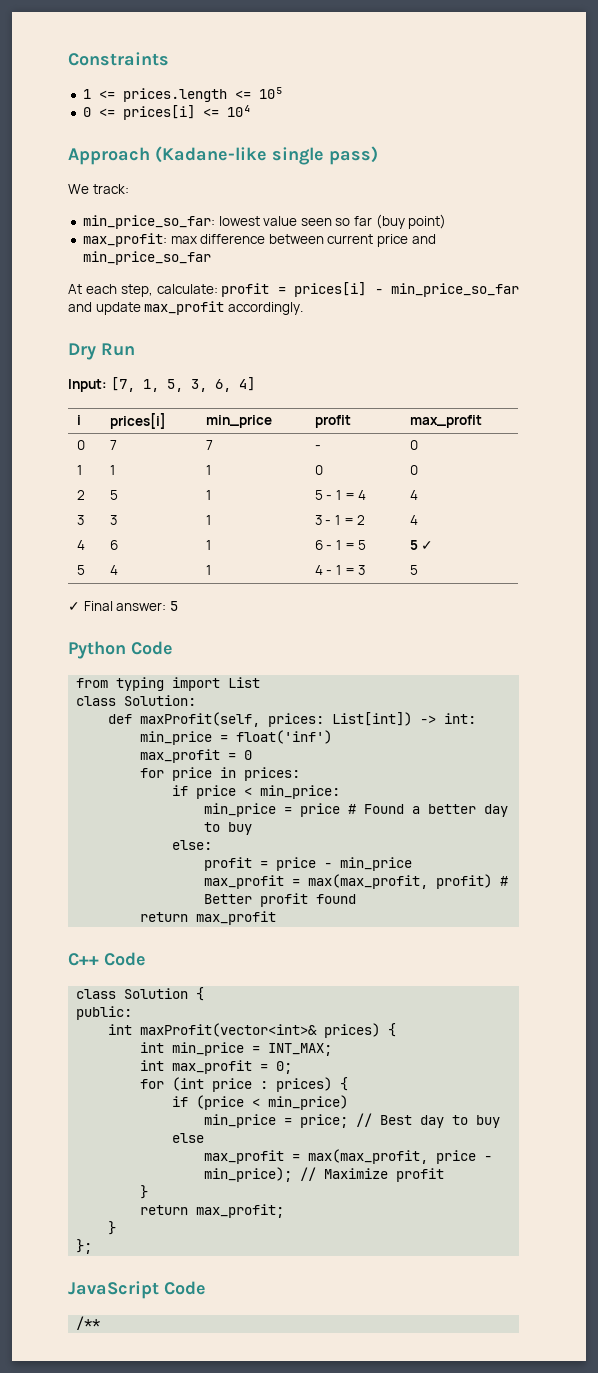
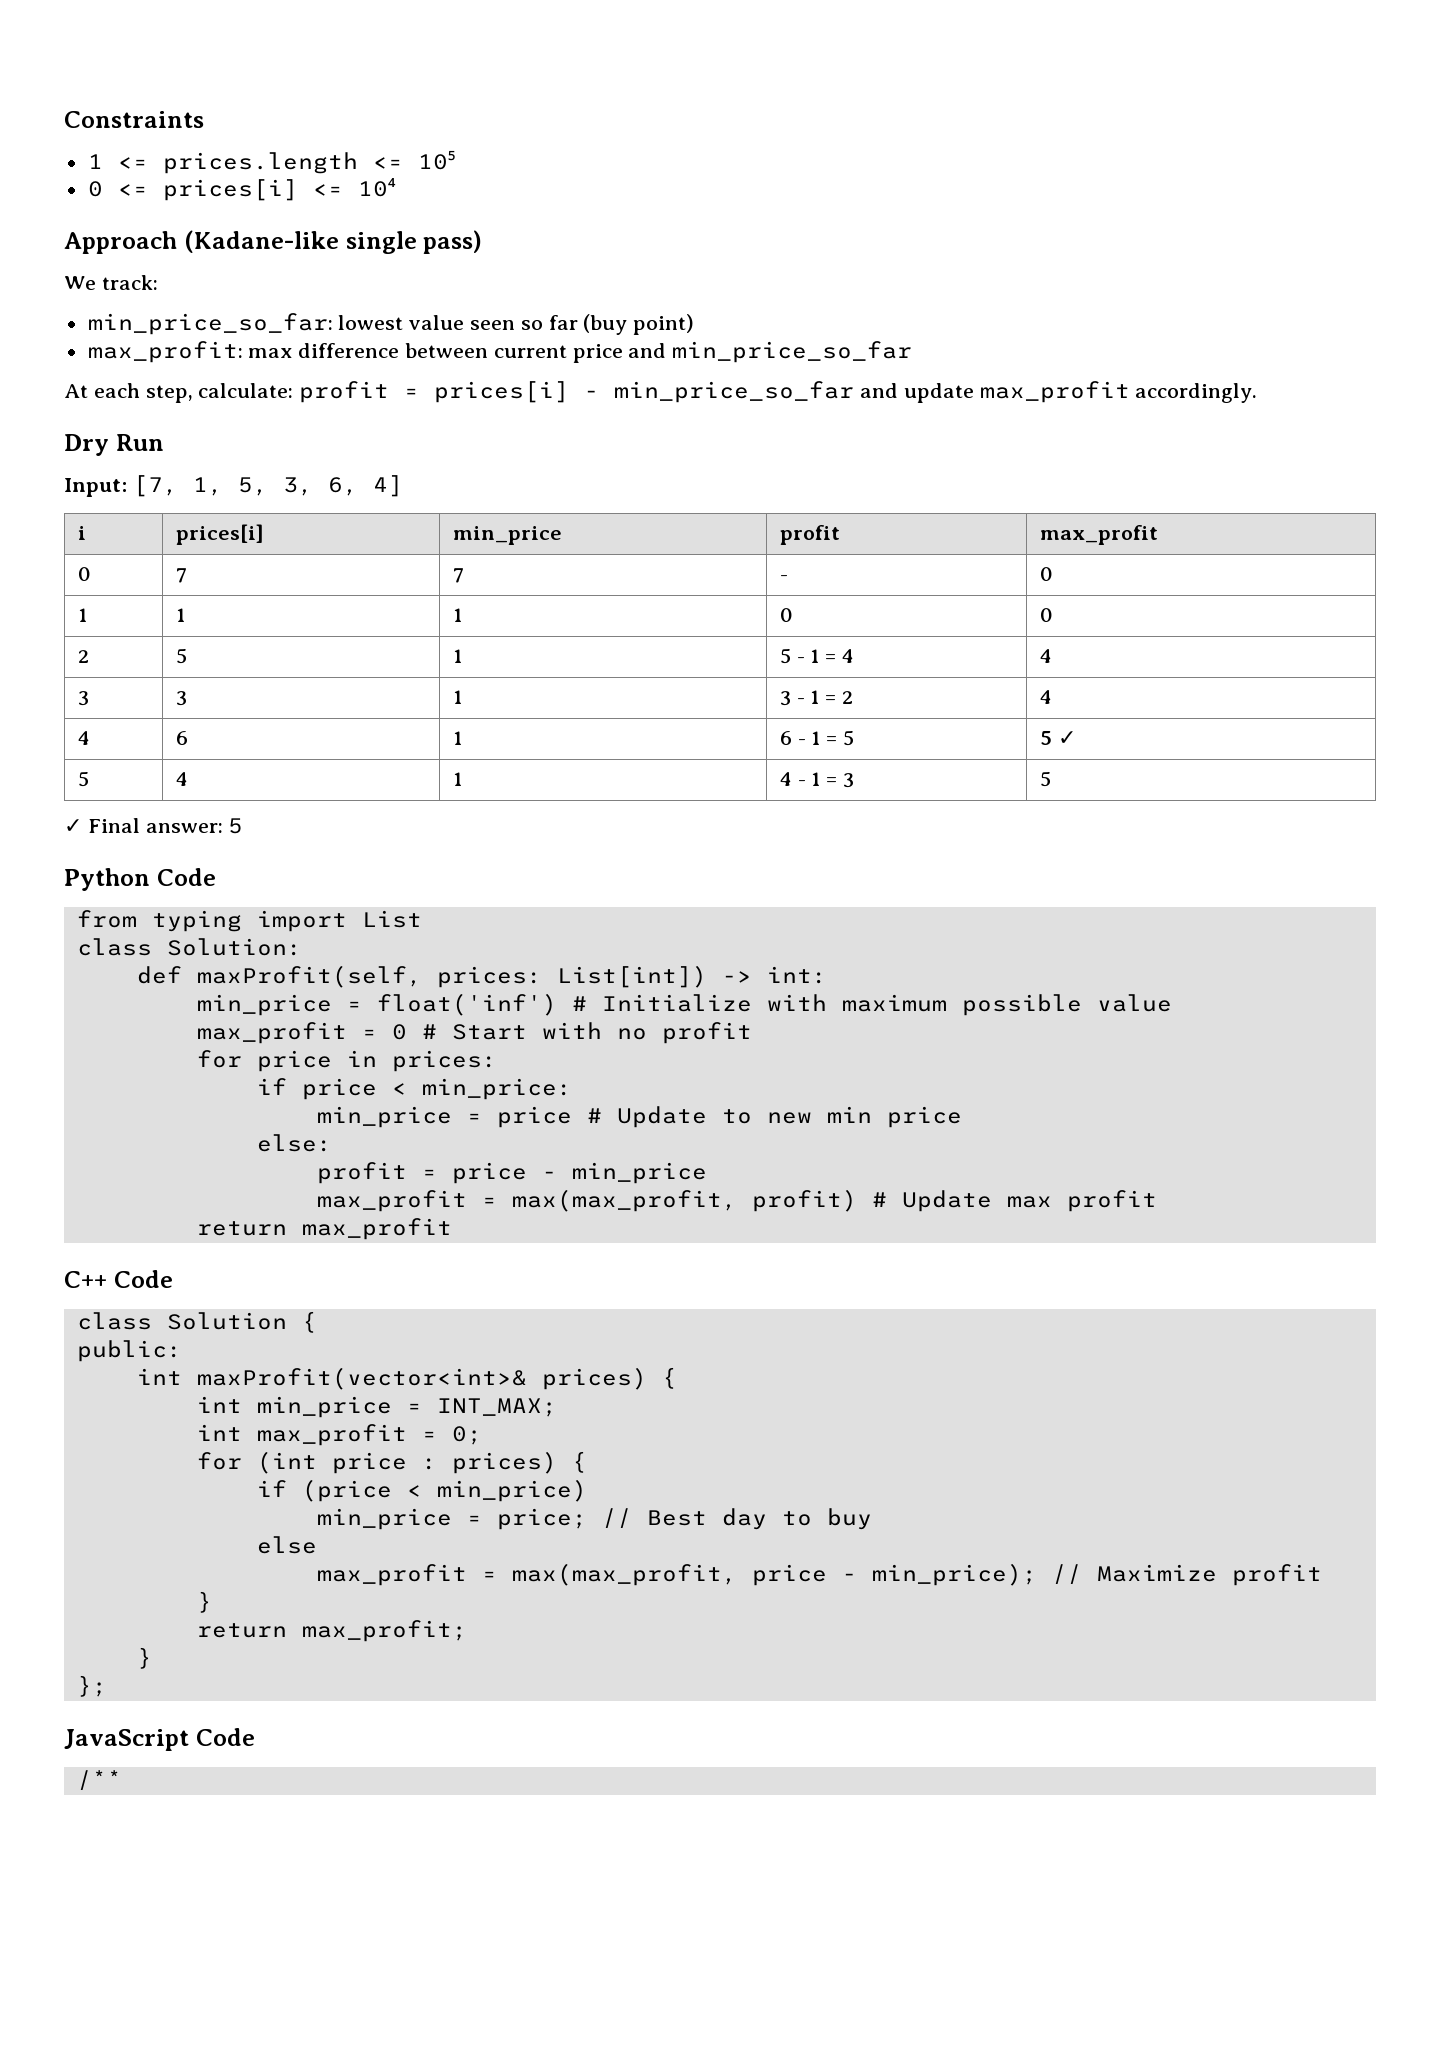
- min_price = float('inf')
- max_profit = 0
+ min_price = float('inf') # Initialize with maximum possible value
+ max_profit = 0 # Start with no profit
- min_price = price # Found a better day to buy
+ min_price = price # Update to new min price
- max_profit = max(max_profit, profit) # Better profit found
+ max_profit = max(max_profit, profit) # Update max profit

